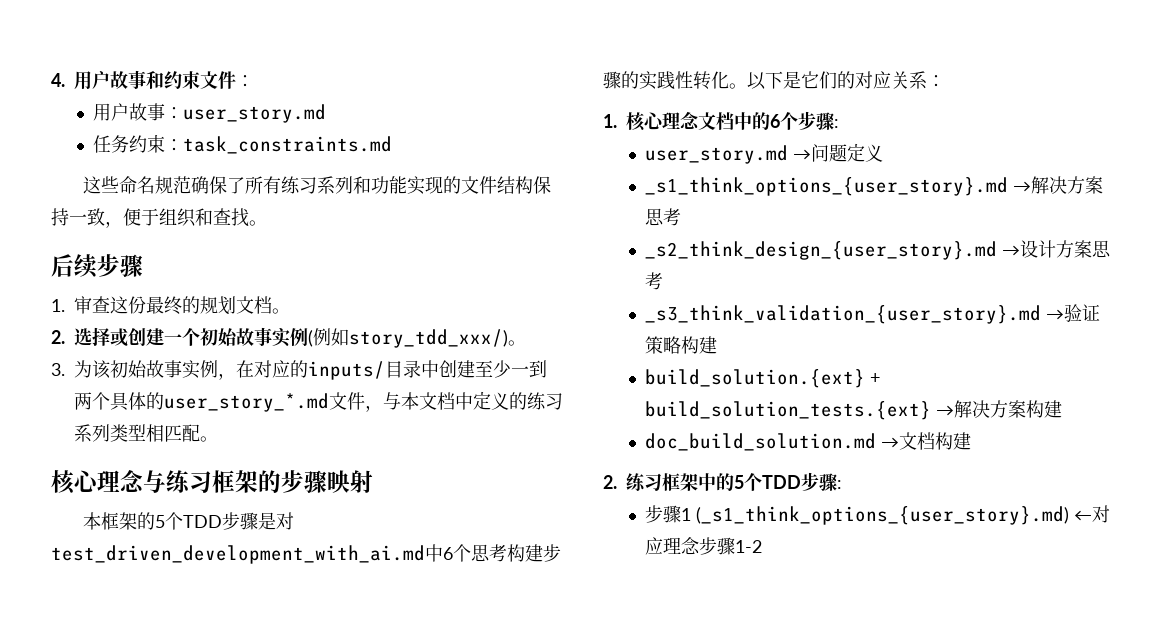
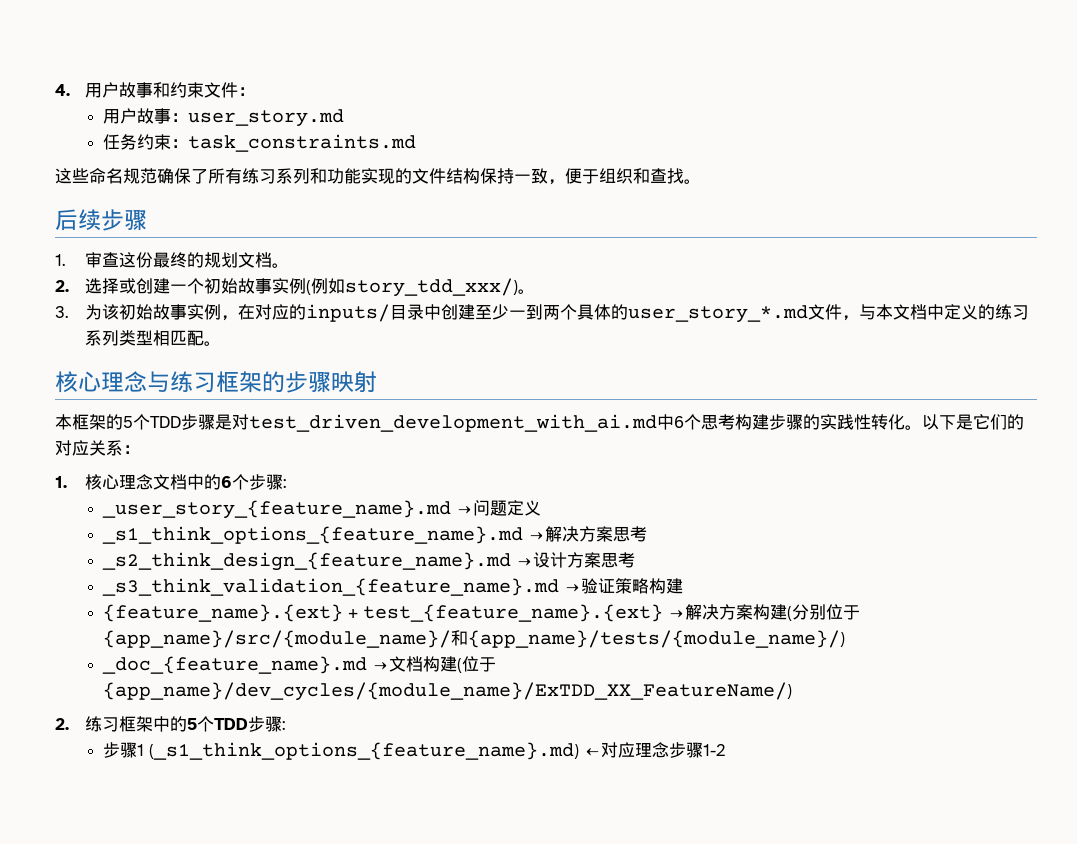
- user_story.md →问题定义
+ _user_story_{feature_name}.md →问题定义
- _s1_think_options_{user_story}.md →解决方案思考
+ _s1_think_options_{feature_name}.md →解决方案思考
- _s2_think_design_{user_story}.md →设计方案思考
+ _s2_think_design_{feature_name}.md →设计方案思考
- _s3_think_validation_{user_story}.md →验证策略构建
+ _s3_think_validation_{feature_name}.md →验证策略构建
- build_solution.{ext} + build_solution_tests.{ext} →解决方案构建
- doc_build_solution.md →文档构建
+ {feature_name}.{ext} + test_{feature_name}.{ext} →解决方案构建(分别位于{app_name}/src/{module_name}/和{app_name}/tests/{module_name}/)
+ _doc_{feature_name}.md →文档构建(位于{app_name}/dev_cycles/{module_name}/ExTDD_XX_FeatureName/)
- 步骤1 (_s1_think_options_{user_story}.md) ←对应理念步骤1-2
+ 步骤1 (_s1_think_options_{feature_name}.md) ←对应理念步骤1-2

